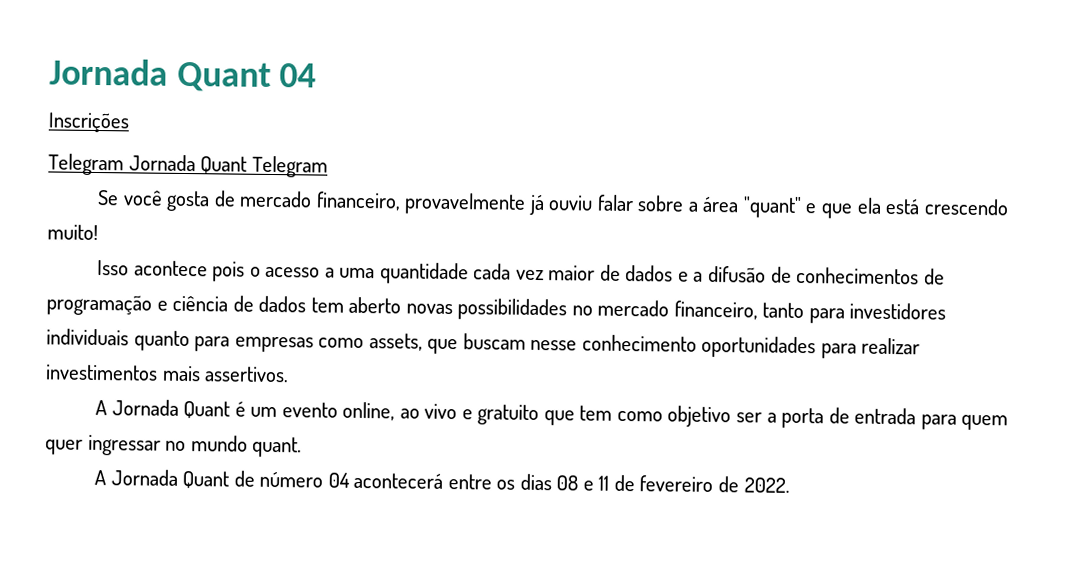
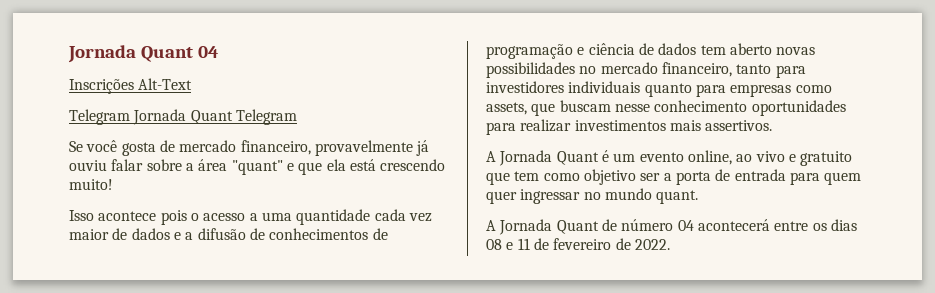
- Inscrições
+ Inscrições Alt-Text

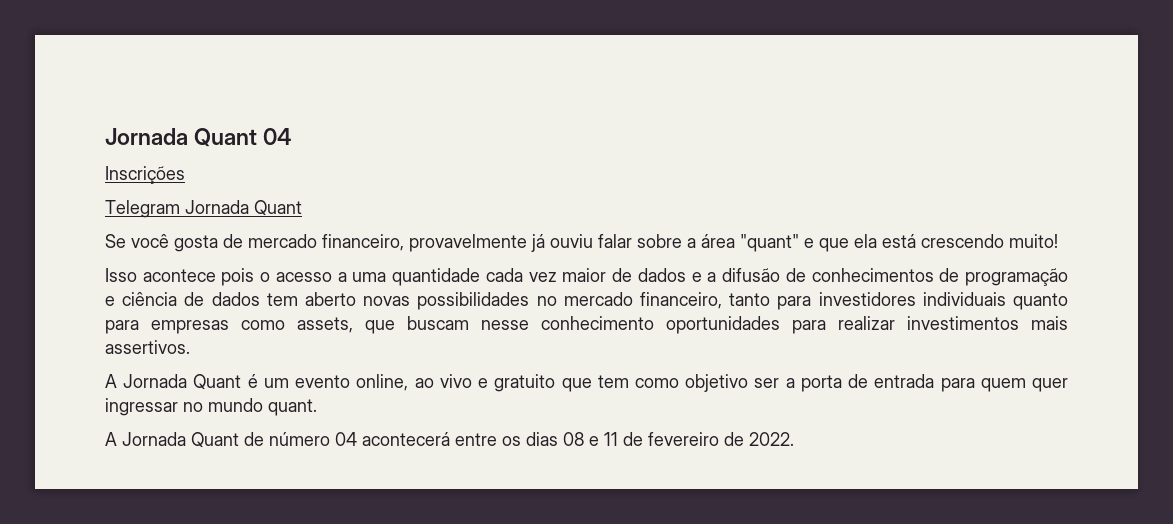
- Inscrições Alt-Text
+ Inscrições
- Telegram Jornada Quant Telegram
+ Telegram Jornada Quant

